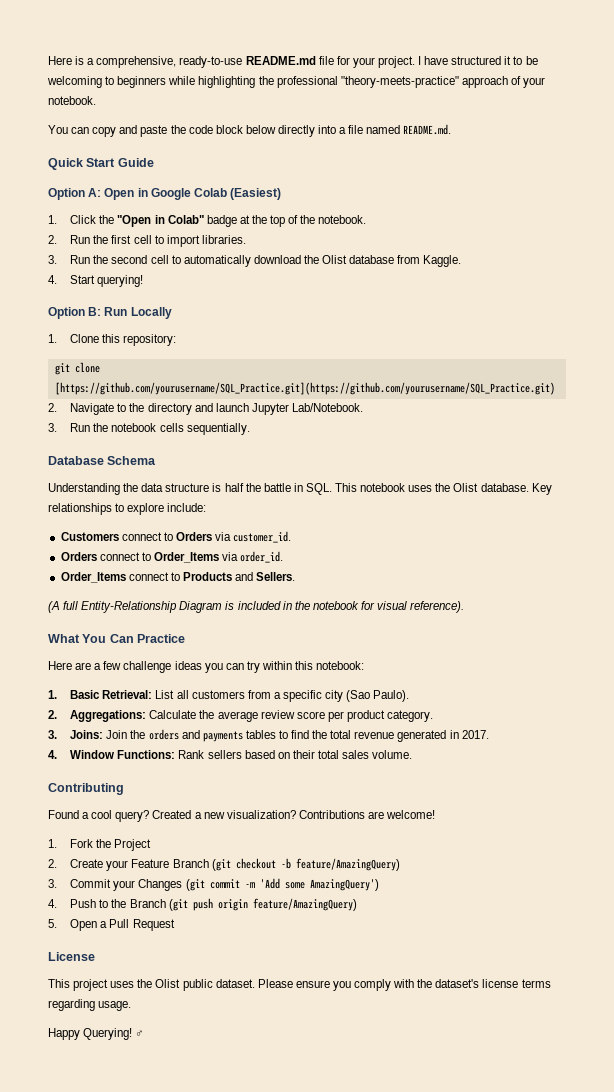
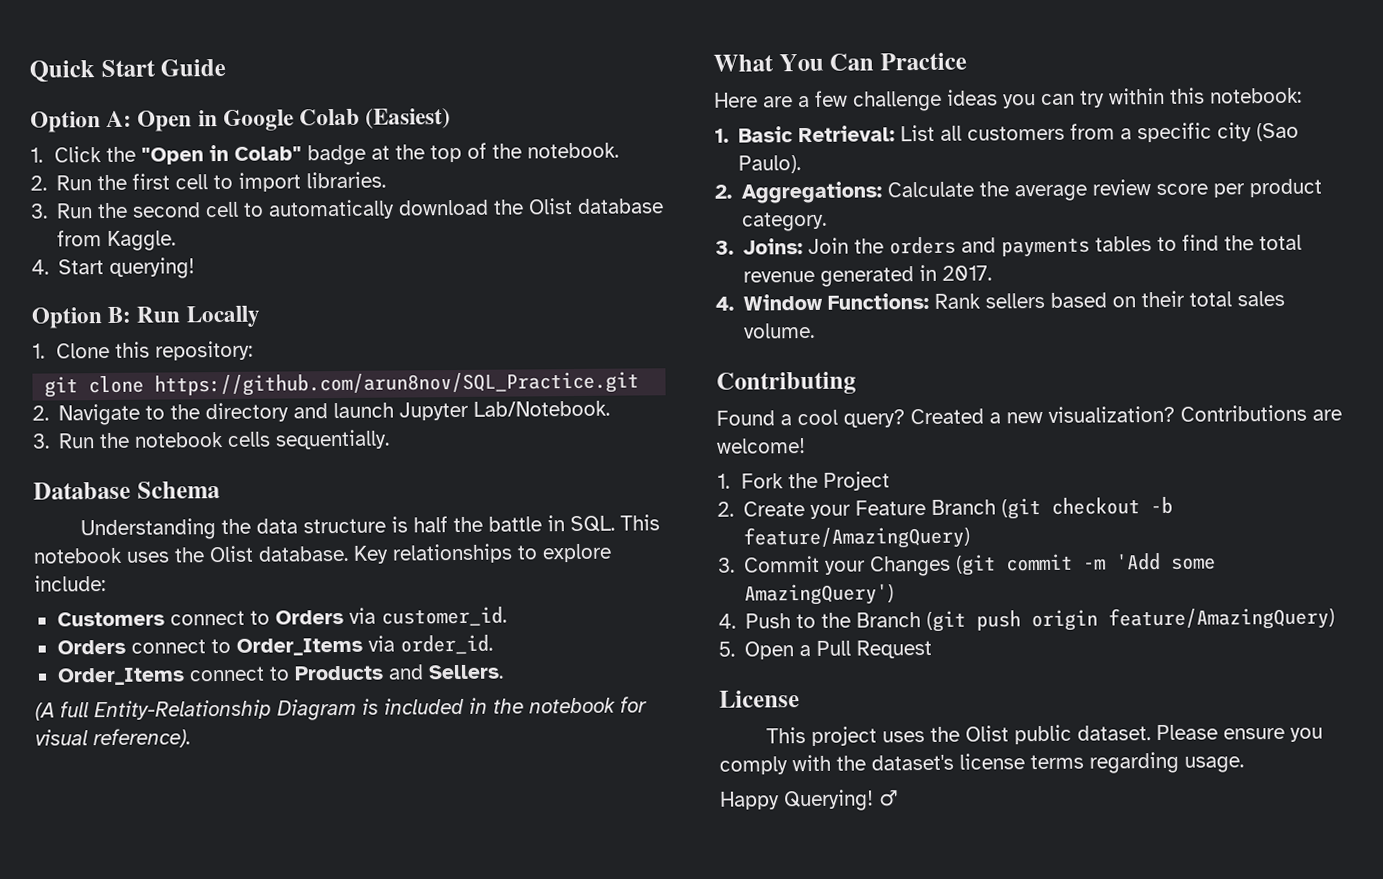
- Here is a comprehensive, ready-to-use README.md file for your project. I have structured it to be welcoming to beginners while highlighting the professional "theory-meets-practice" approach of your notebook.
- You can copy and paste the code block below directly into a file named README.md.
- git clone [https://github.com/yourusername/SQL_Practice.git](https://github.com/yourusername/SQL_Practice.git)
+ git clone https://github.com/arun8nov/SQL_Practice.git

